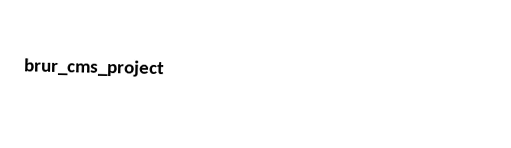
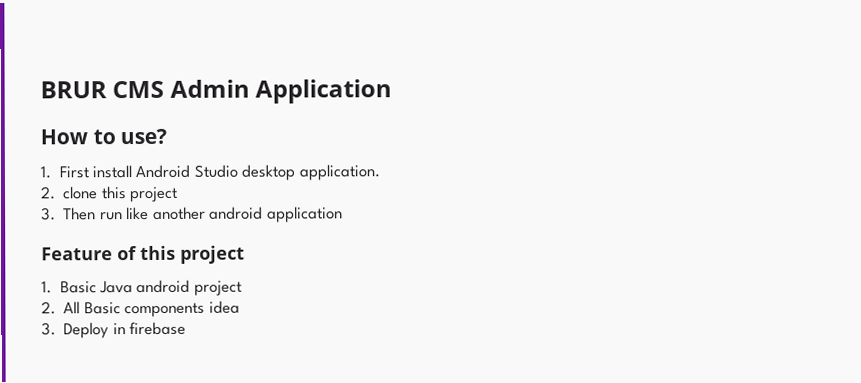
- brur_cms_project
+ BRUR CMS Admin Application
+ How to use?
+ 1. First install Android Studio desktop application.
+ 2. clone this project
+ 3. Then run like another android application
+ Feature of this project
+ 1. Basic Java android project
+ 2. All Basic components idea
+ 3. Deploy in firebase

